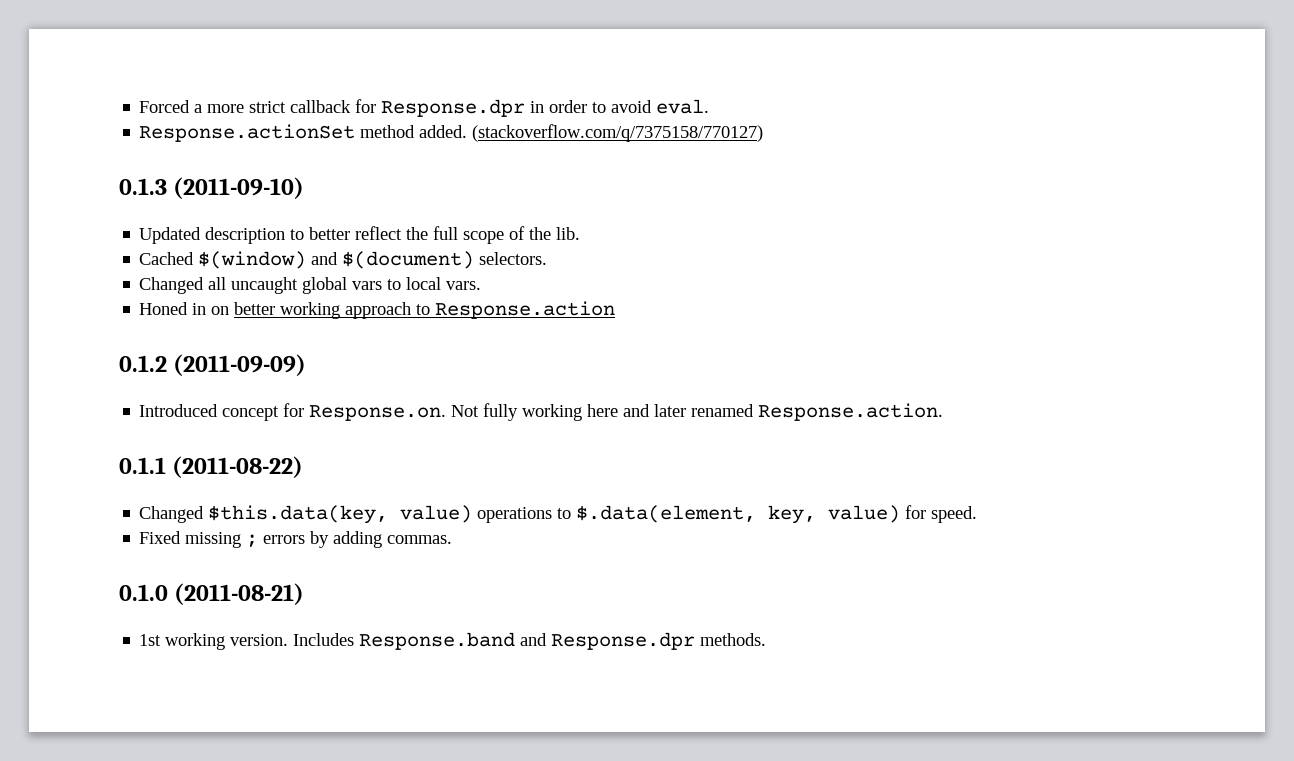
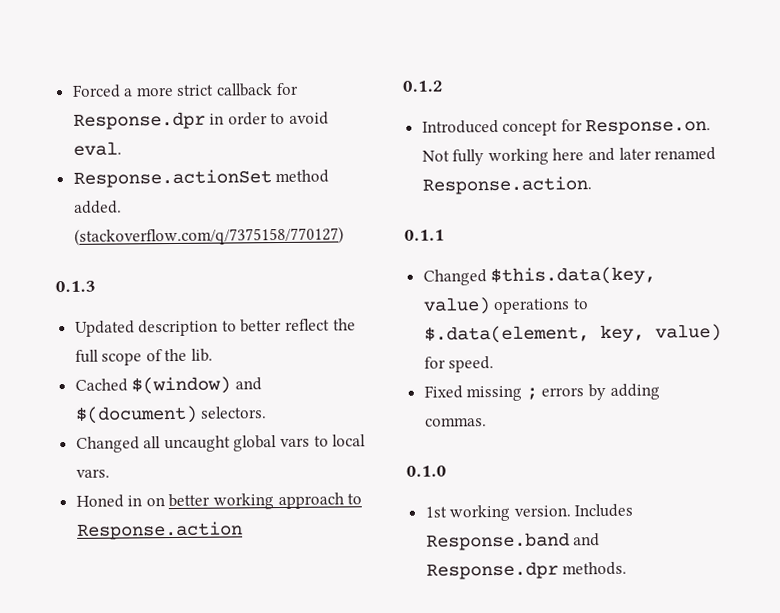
- 0.1.3 (2011-09-10)
+ 0.1.3
- 0.1.2 (2011-09-09)
+ 0.1.2
- 0.1.1 (2011-08-22)
+ 0.1.1
- 0.1.0 (2011-08-21)
+ 0.1.0

